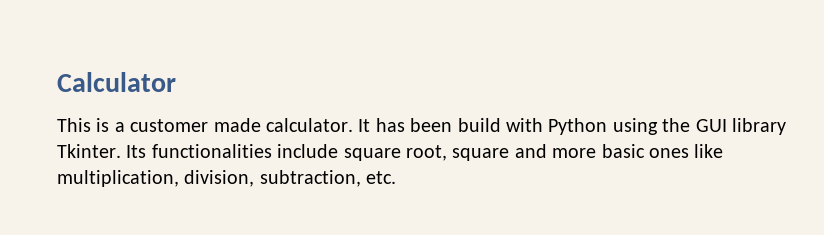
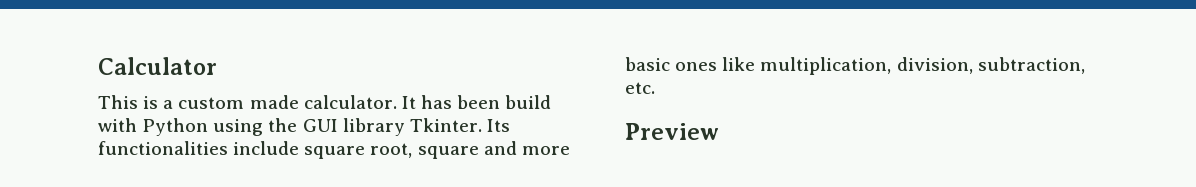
- This is a customer made calculator.
+ This is a custom made calculator.
+ Preview

